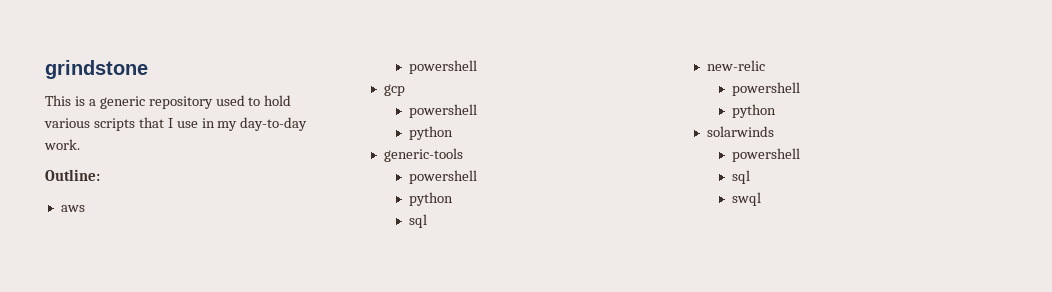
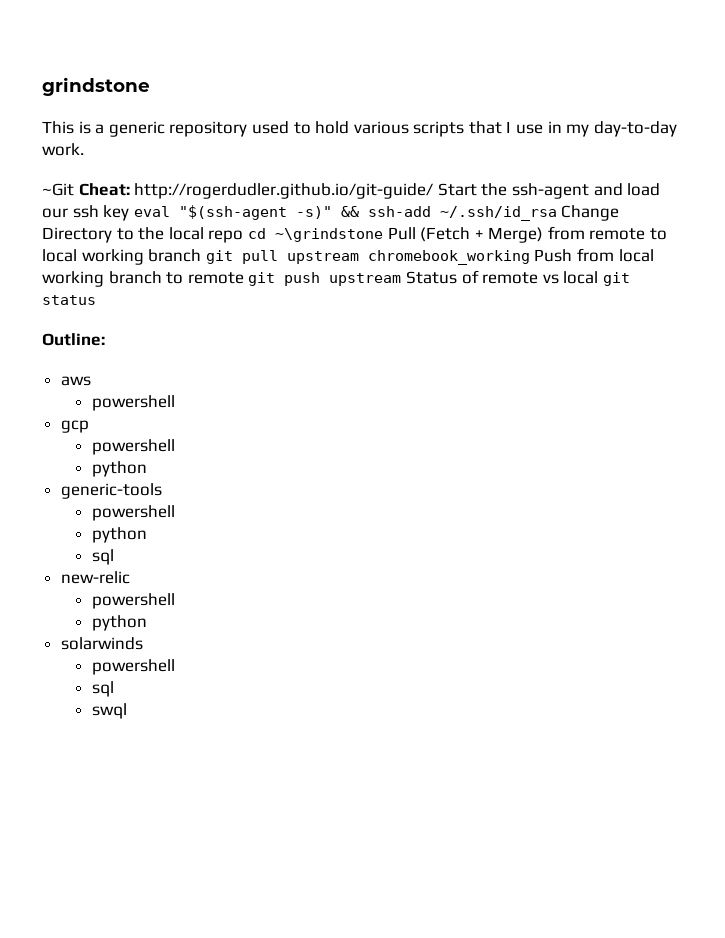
+ ~Git Cheat: http://rogerdudler.github.io/git-guide/ Start the ssh-agent and load our ssh key eval "$(ssh-agent -s)" && ssh-add ~/.ssh/id_rsa Change Directory to the local repo cd ~\grindstone Pull (Fetch + Merge) from remote to local working branch git pull upstream chromebook_working Push from local working branch to remote git push upstream Status of remote vs local git status

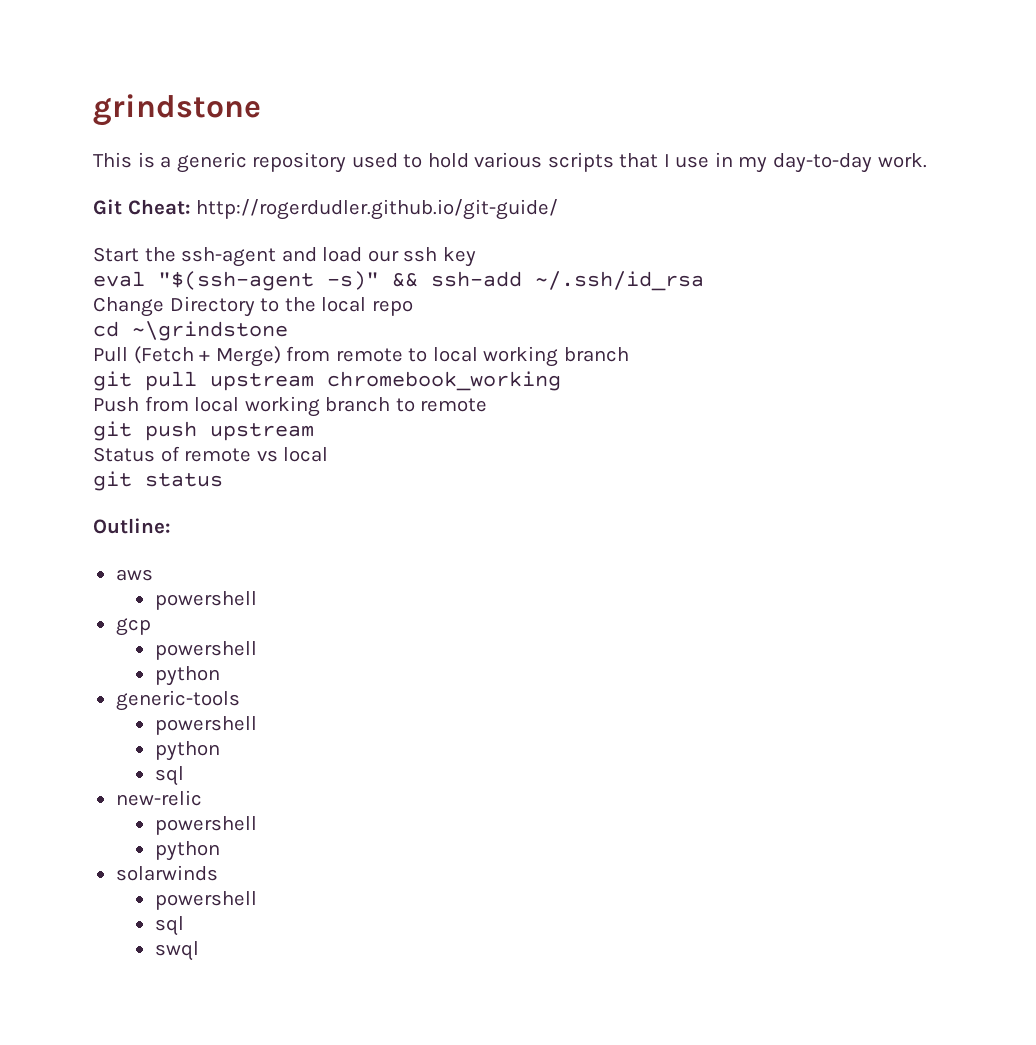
- ~Git Cheat: http://rogerdudler.github.io/git-guide/ Start the ssh-agent and load our ssh key eval "$(ssh-agent -s)" && ssh-add ~/.ssh/id_rsa Change Directory to the local repo cd ~\grindstone Pull (Fetch + Merge) from remote to local working branch git pull upstream chromebook_working Push from local working branch to remote git push upstream Status of remote vs local git status
+ Git Cheat: http://rogerdudler.github.io/git-guide/
+ Start the ssh-agent and load our ssh key
+ eval "$(ssh-agent -s)" && ssh-add ~/.ssh/id_rsa
+ Change Directory to the local repo
+ cd ~\grindstone
+ Pull (Fetch + Merge) from remote to local working branch
+ git pull upstream chromebook_working
+ Push from local working branch to remote
+ git push upstream
+ Status of remote vs local
+ git status

